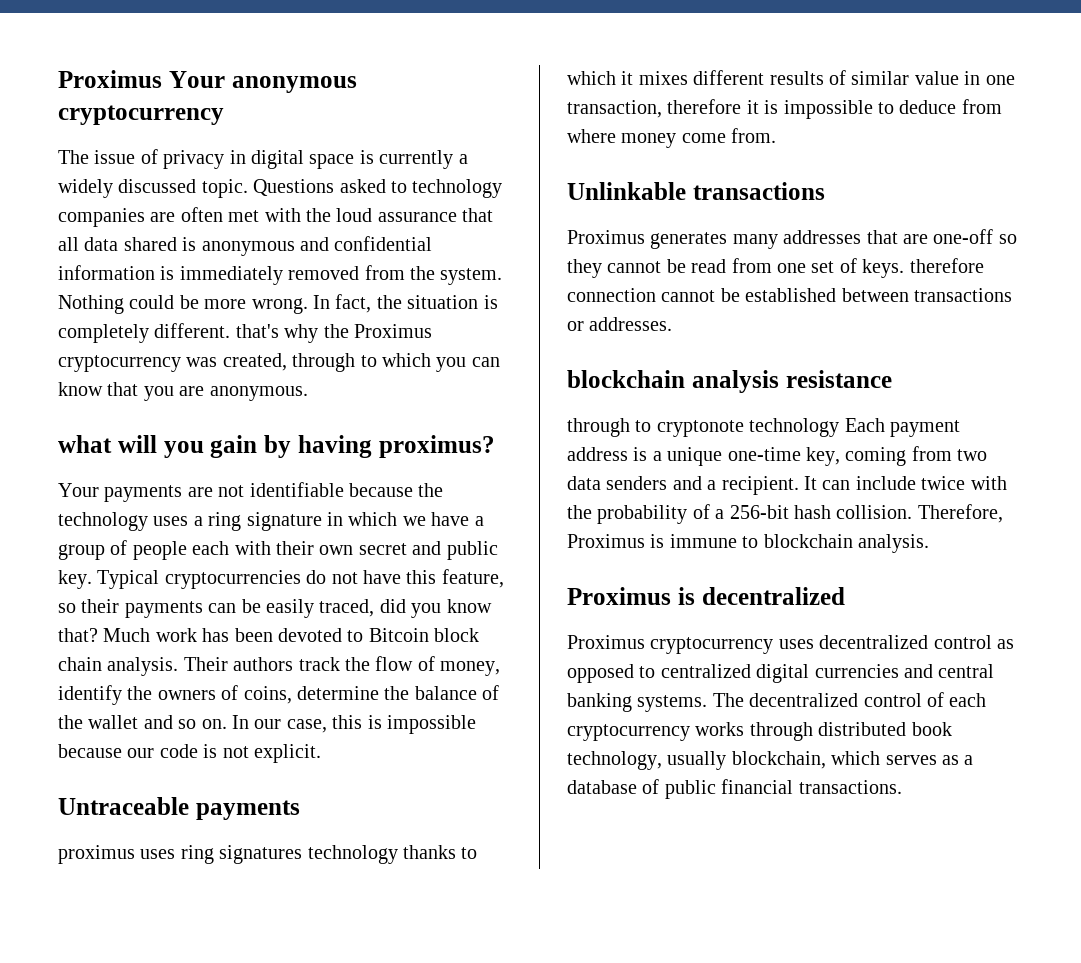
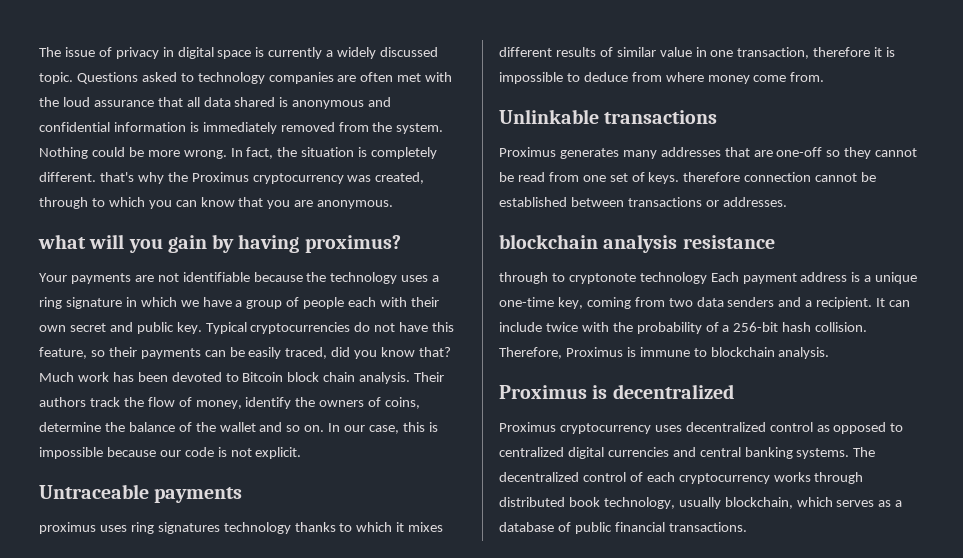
- Proximus Your anonymous cryptocurrency

